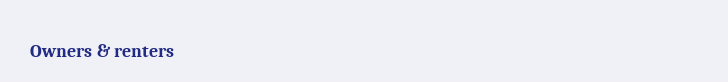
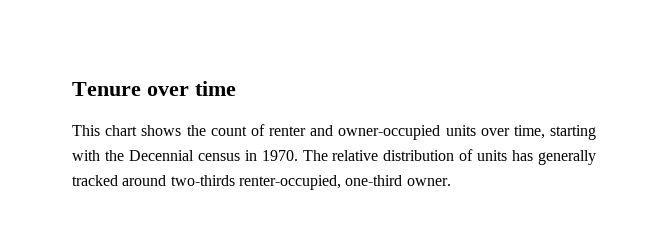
- Owners & renters
+ Tenure over time
+ This chart shows the count of renter and owner-occupied units over time, starting with the Decennial census in 1970. The relative distribution of units has generally tracked around two-thirds renter-occupied, one-third owner.

